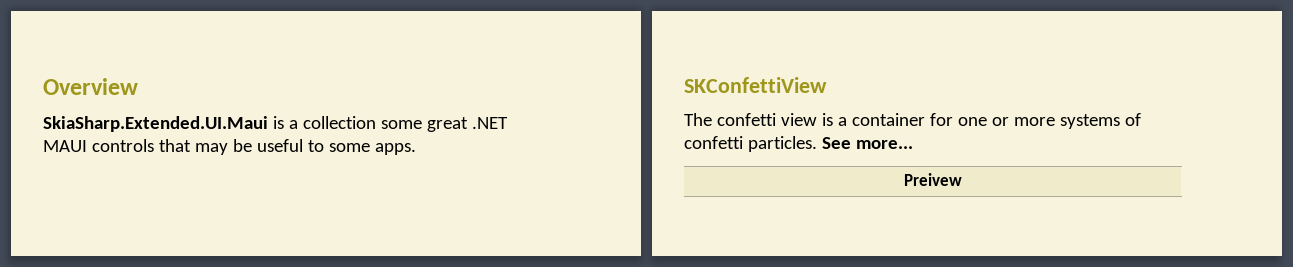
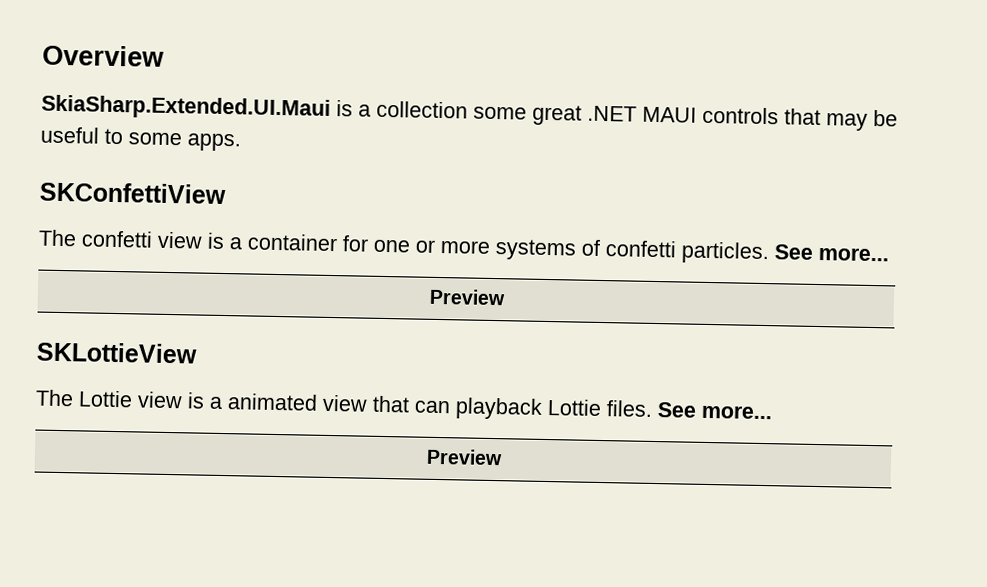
  The confetti view is a container for one or more systems of confetti particles. See more...
- Preivew
+ Preview
+ SKLottieView
+ The Lottie view is a animated view that can playback Lottie files. See more...
+ Preview

